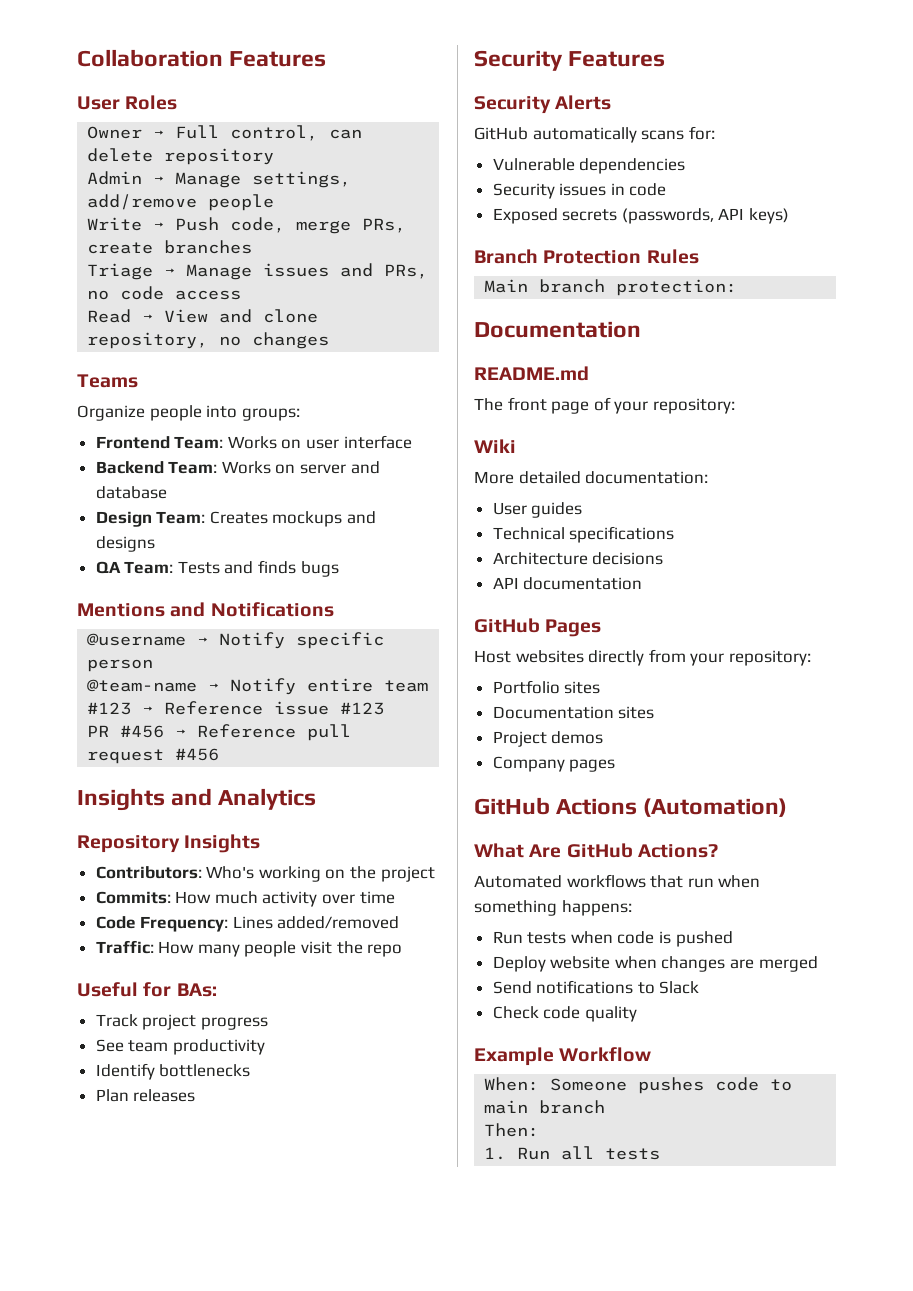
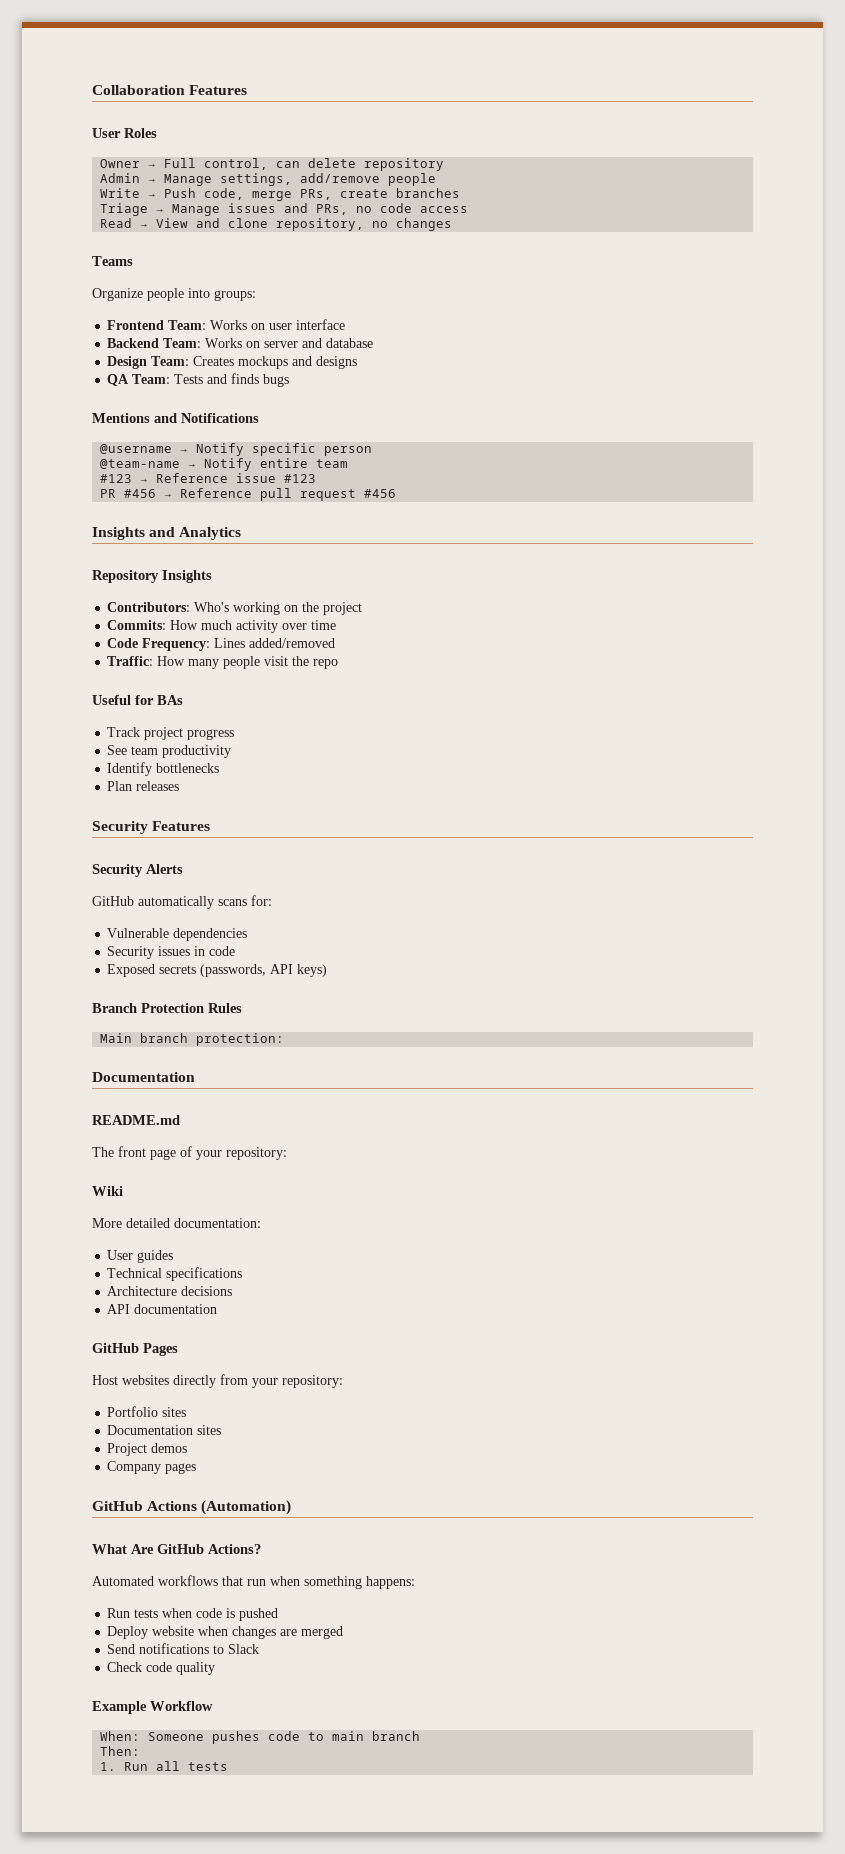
- Useful for BAs:
+ Useful for BAs

